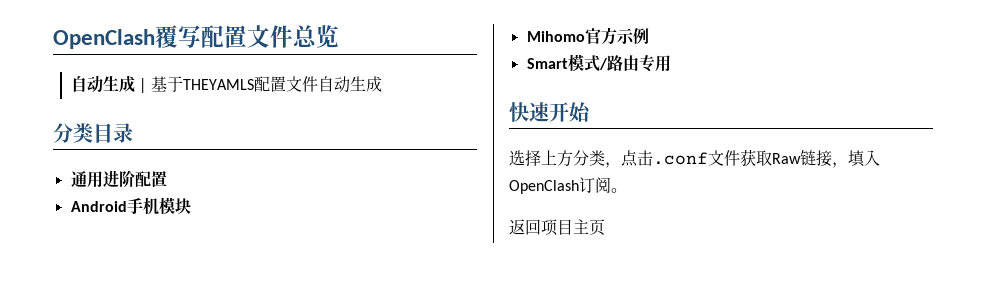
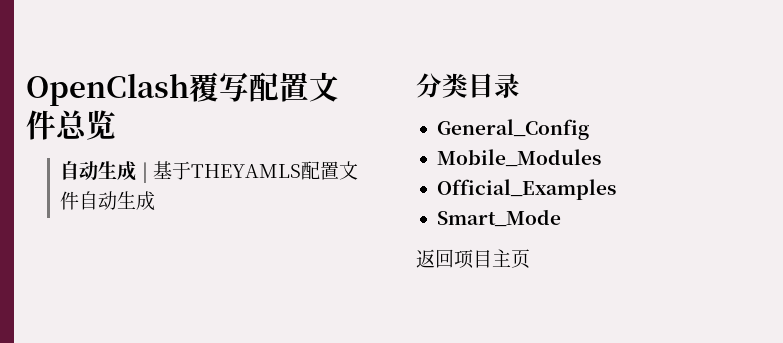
- 通用进阶配置
- Android手机模块
- Mihomo官方示例
- Smart模式/路由专用
- 快速开始
- 选择上方分类，点击.conf文件获取Raw链接，填入OpenClash订阅。
+ General_Config
+ Mobile_Modules
+ Official_Examples
+ Smart_Mode

